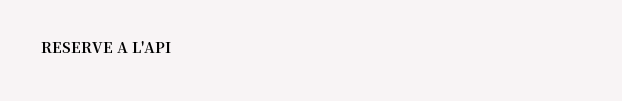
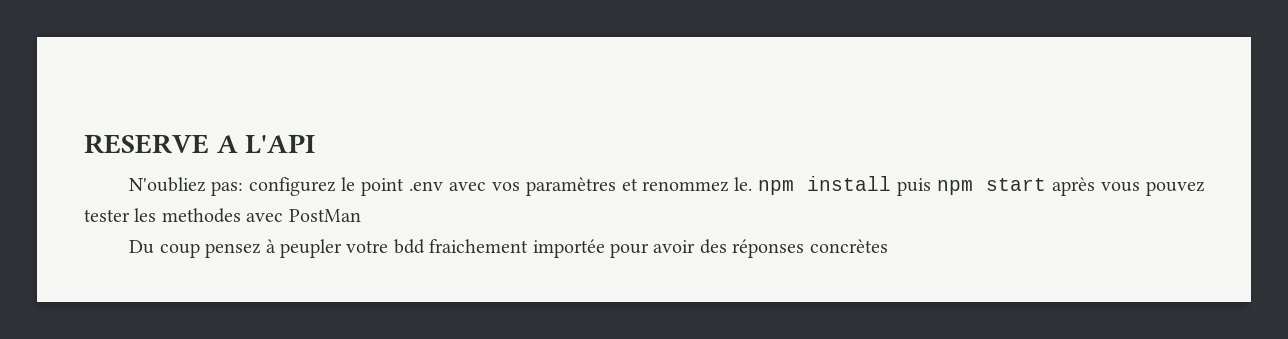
+ N'oubliez pas: configurez le point .env avec vos paramètres et renommez le. npm install puis npm start après vous pouvez tester les methodes avec PostMan
+ Du coup pensez à peupler votre bdd fraichement importée pour avoir des réponses concrètes

